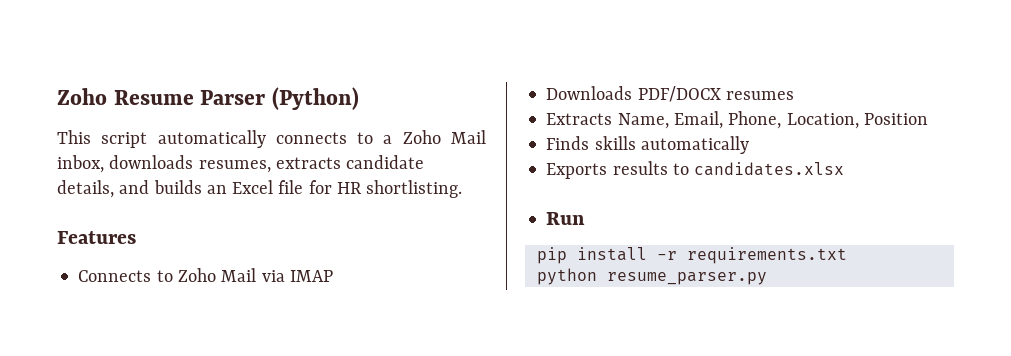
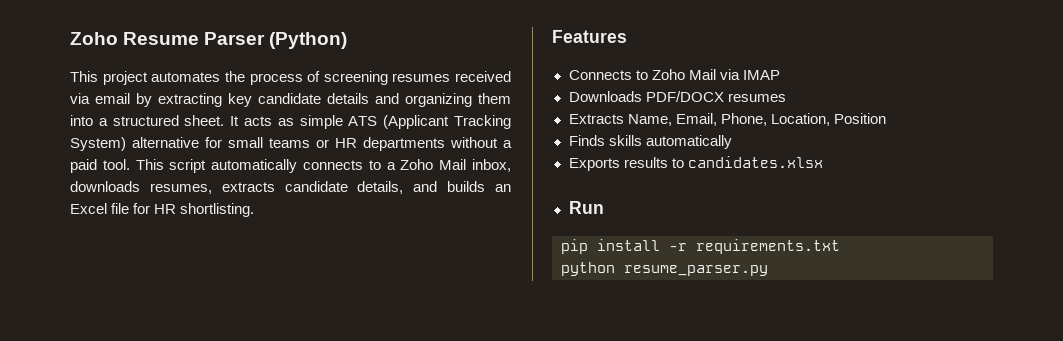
- This script automatically connects to a Zoho Mail inbox, downloads resumes, extracts candidate details, and builds an Excel file for HR shortlisting.
+ This project automates the process of screening resumes received via email by extracting key candidate details and organizing them into a structured sheet. It acts as simple ATS (Applicant Tracking System) alternative for small teams or HR departments without a paid tool. This script automatically connects to a Zoho Mail inbox, downloads resumes, extracts candidate details, and builds an Excel file for HR shortlisting.

